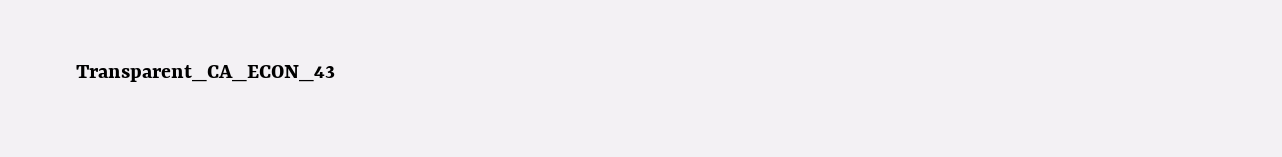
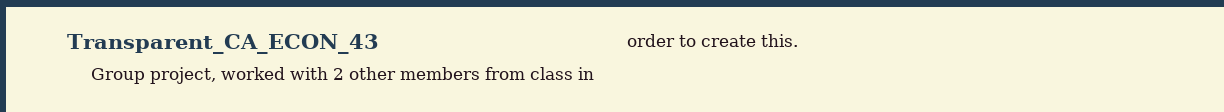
+ Group project, worked with 2 other members from class in order to create this.

